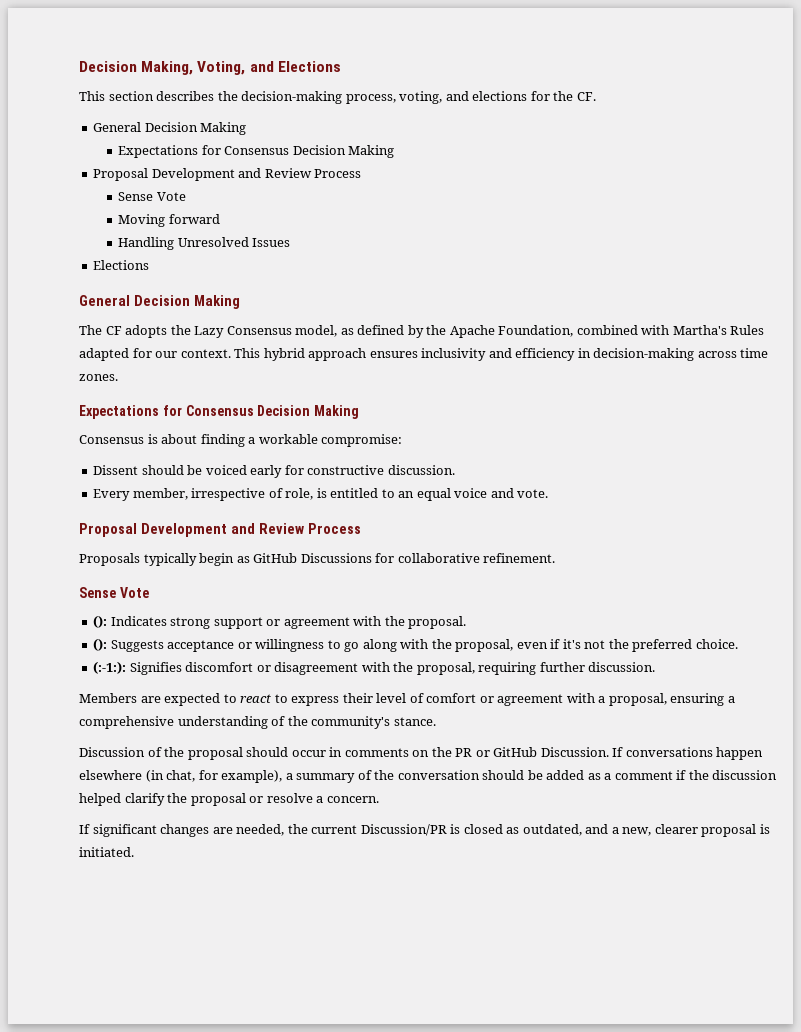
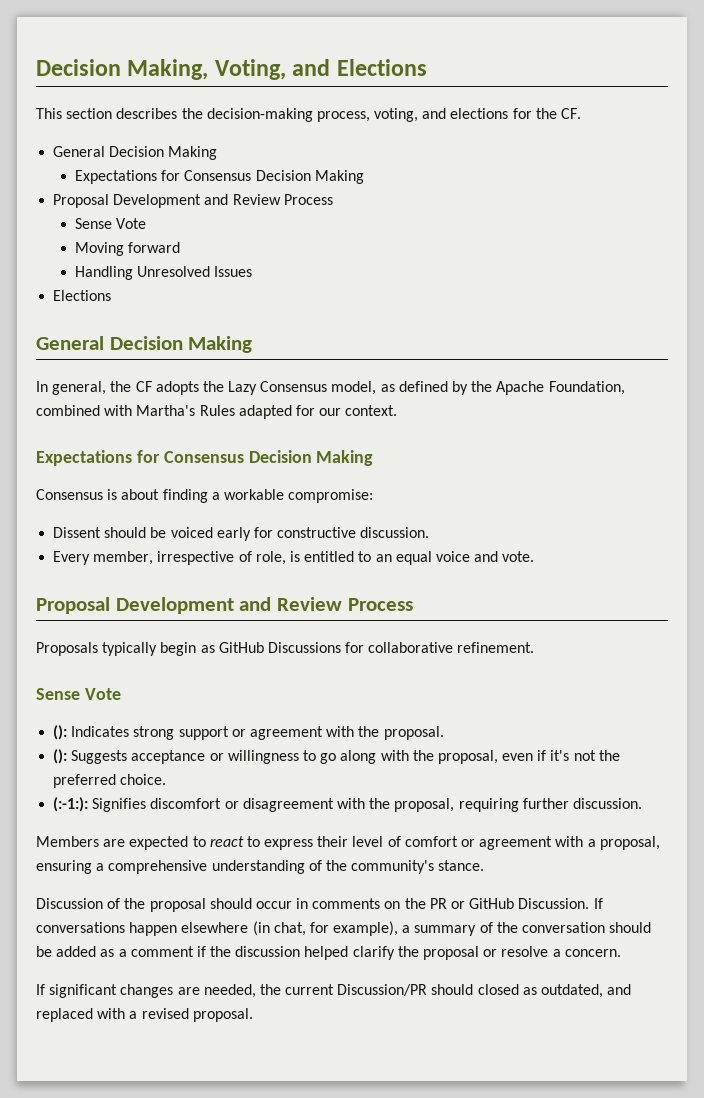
- The CF adopts the Lazy Consensus model, as defined by the Apache Foundation, combined with Martha's Rules adapted for our context. This hybrid approach ensures inclusivity and efficiency in decision-making across time zones.
+ In general, the CF adopts the Lazy Consensus model, as defined by the Apache Foundation, combined with Martha's Rules adapted for our context.
- If significant changes are needed, the current Discussion/PR is closed as outdated, and a new, clearer proposal is initiated.
+ If significant changes are needed, the current Discussion/PR should closed as outdated, and replaced with a revised proposal.

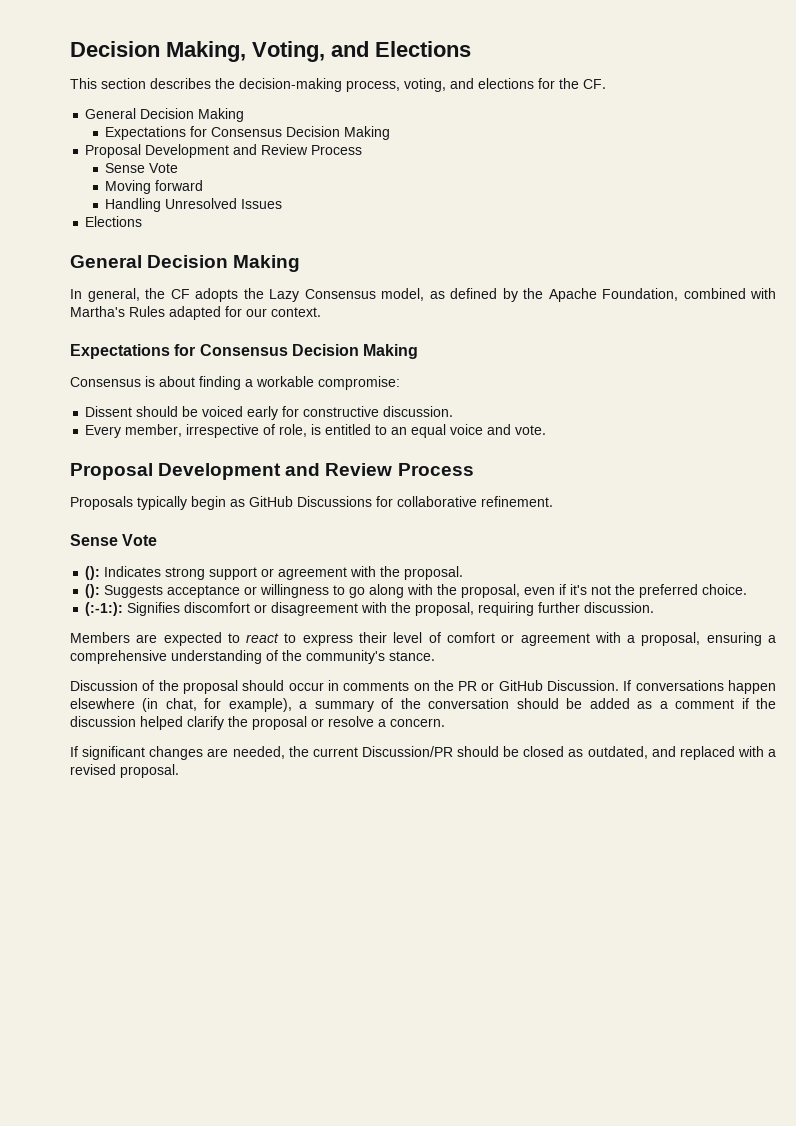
- If significant changes are needed, the current Discussion/PR should closed as outdated, and replaced with a revised proposal.
+ If significant changes are needed, the current Discussion/PR should be closed as outdated, and replaced with a revised proposal.

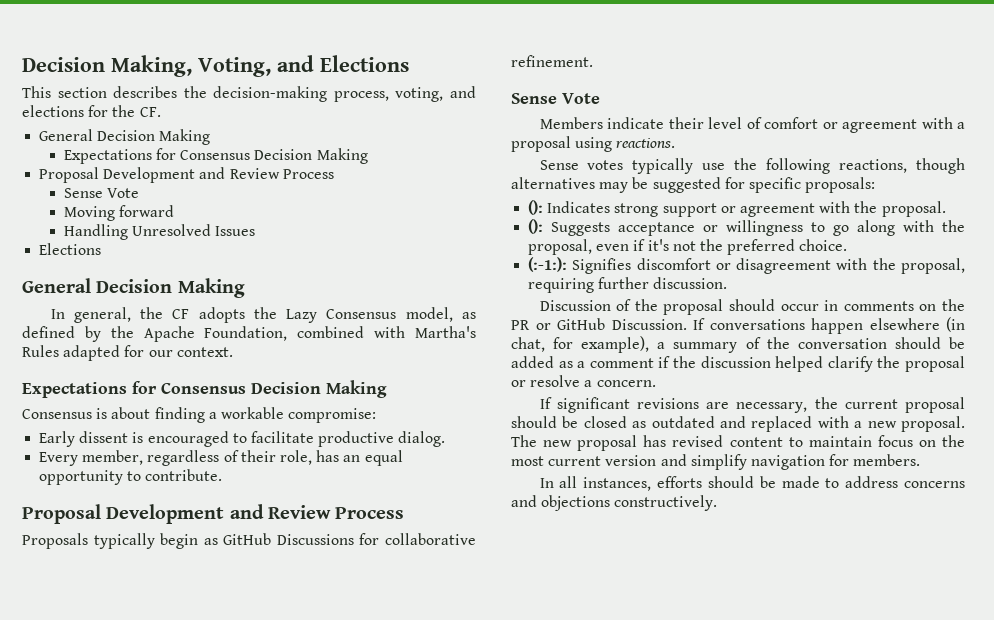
- Dissent should be voiced early for constructive discussion.
- Every member, irrespective of role, is entitled to an equal voice and vote.
+ Early dissent is encouraged to facilitate productive dialog.
+ Every member, regardless of their role, has an equal opportunity to contribute.
+ Members indicate their level of comfort or agreement with a proposal using reactions.
+ Sense votes typically use the following reactions, though alternatives may be suggested for specific proposals:
- Members are expected to react to express their level of comfort or agreement with a proposal, ensuring a comprehensive understanding of the community's stance.
- If significant changes are needed, the current Discussion/PR should be closed as outdated, and replaced with a revised proposal.
+ If significant revisions are necessary, the current proposal should be closed as outdated and replaced with a new proposal. The new proposal has revised content to maintain focus on the most current version and simplify navigation for members.
+ In all instances, efforts should be made to address concerns and objections constructively.

